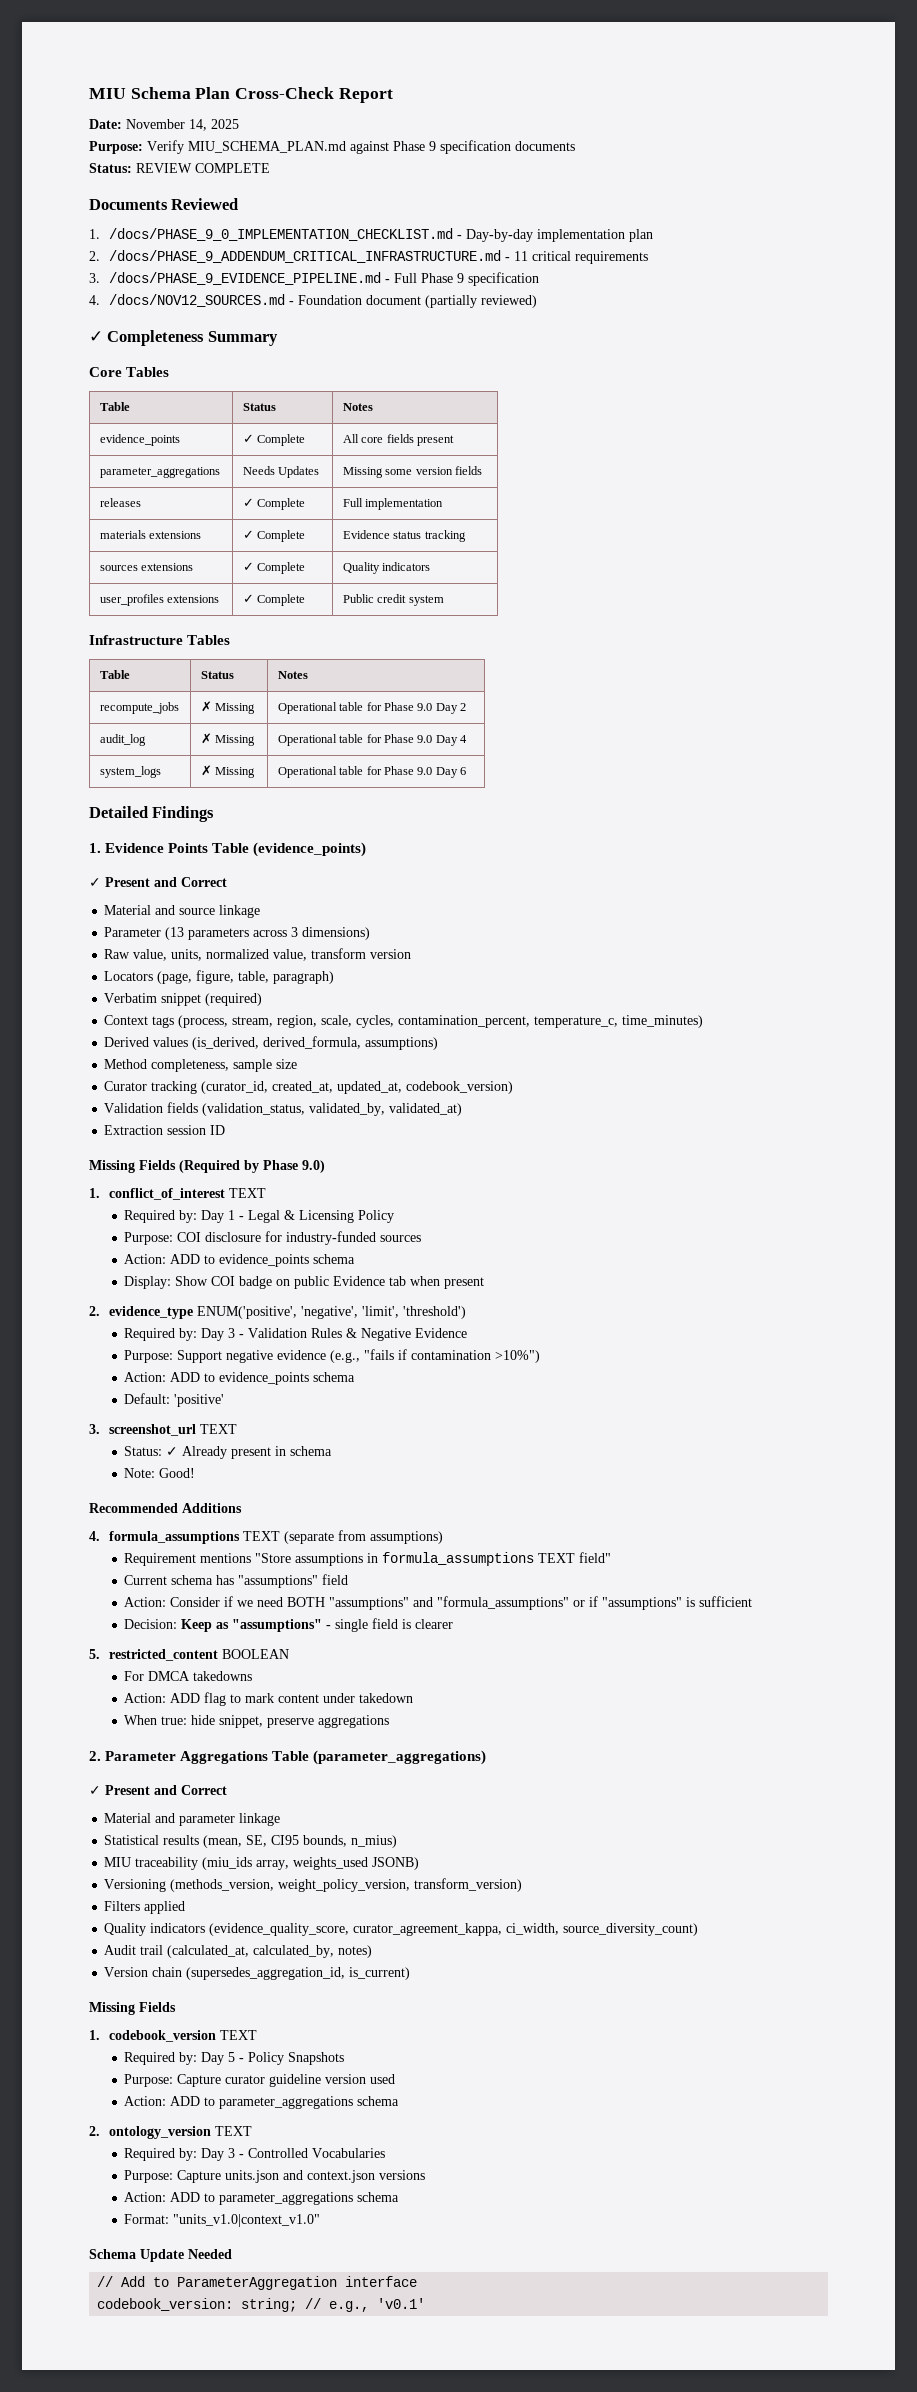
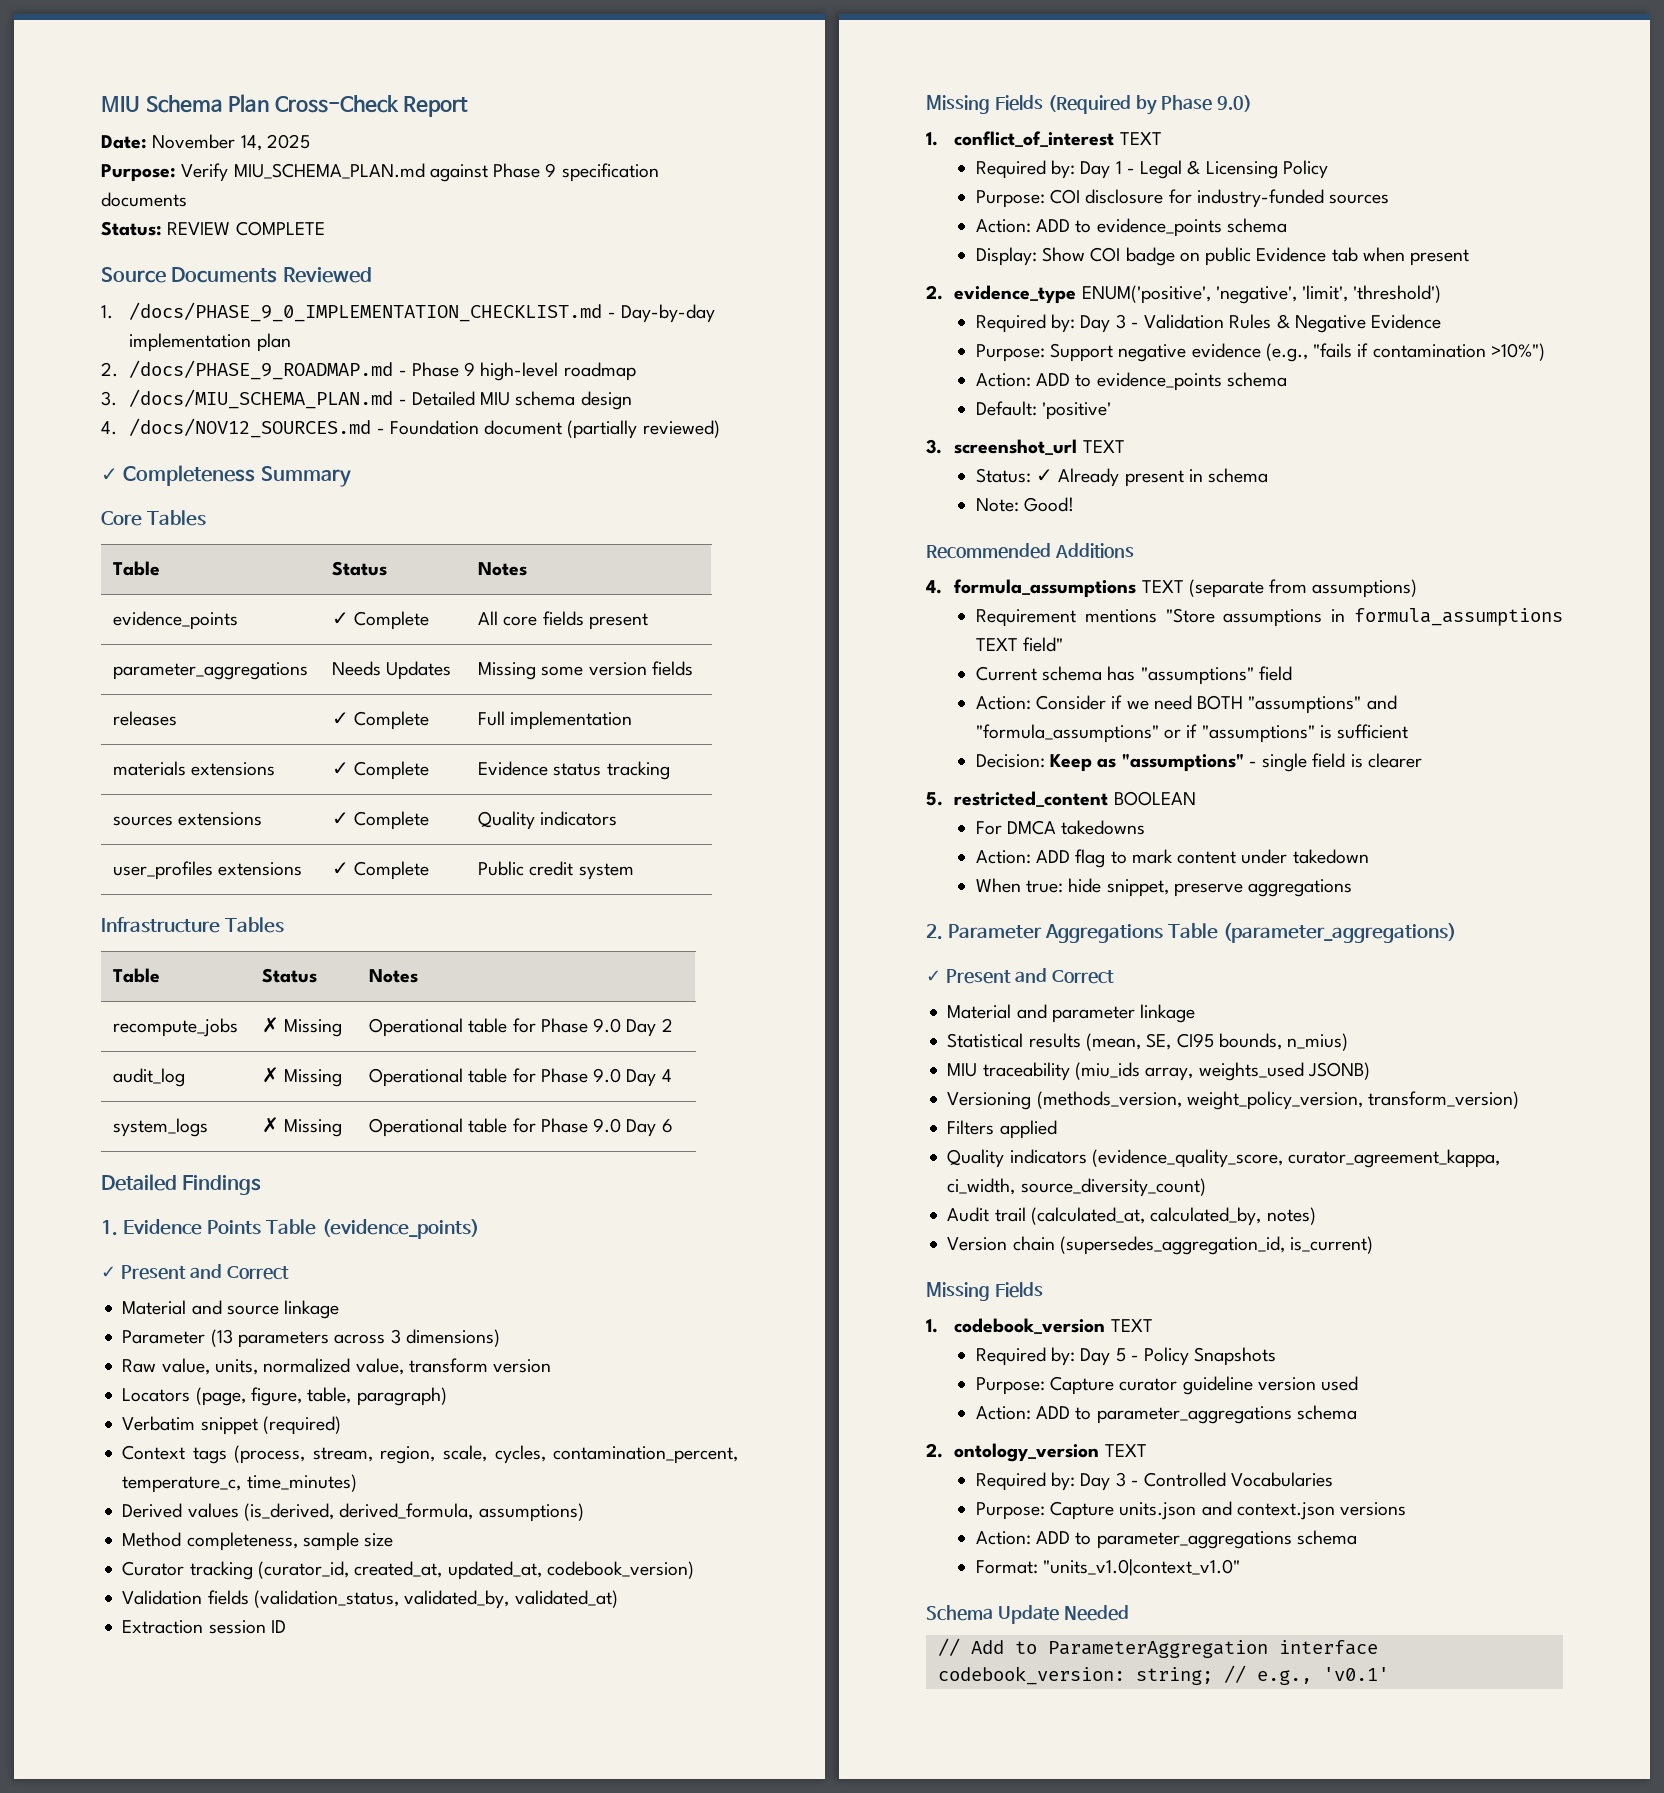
- Documents Reviewed
+ Source Documents Reviewed
- 2. /docs/PHASE_9_ADDENDUM_CRITICAL_INFRASTRUCTURE.md - 11 critical requirements
- 3. /docs/PHASE_9_EVIDENCE_PIPELINE.md - Full Phase 9 specification
+ 2. /docs/PHASE_9_ROADMAP.md - Phase 9 high-level roadmap
+ 3. /docs/MIU_SCHEMA_PLAN.md - Detailed MIU schema design

